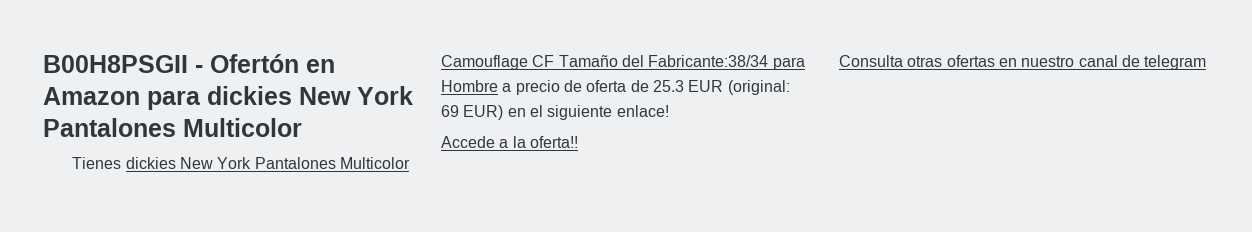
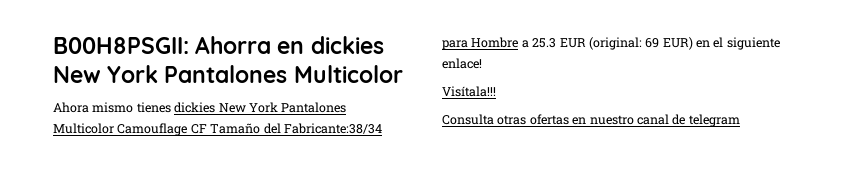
- B00H8PSGII - Ofertón en Amazon para dickies New York Pantalones Multicolor
+ B00H8PSGII: Ahorra en dickies New York Pantalones Multicolor
- Tienes dickies New York Pantalones Multicolor Camouflage CF Tamaño del Fabricante:38/34 para Hombre a precio de oferta de 25.3 EUR (original: 69 EUR) en el siguiente enlace!
+ Ahora mismo tienes dickies New York Pantalones Multicolor Camouflage CF Tamaño del Fabricante:38/34 para Hombre a 25.3 EUR (original: 69 EUR) en el siguiente enlace!
- Accede a la oferta!!
+ Visítala!!!

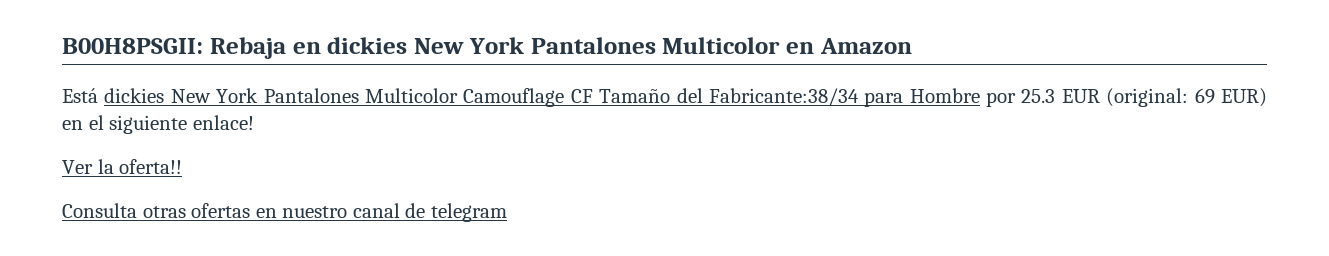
- B00H8PSGII: Ahorra en dickies New York Pantalones Multicolor
- Ahora mismo tienes dickies New York Pantalones Multicolor Camouflage CF Tamaño del Fabricante:38/34 para Hombre a 25.3 EUR (original: 69 EUR) en el siguiente enlace!
+ B00H8PSGII: Rebaja en dickies New York Pantalones Multicolor en Amazon
+ Está dickies New York Pantalones Multicolor Camouflage CF Tamaño del Fabricante:38/34 para Hombre por 25.3 EUR (original: 69 EUR) en el siguiente enlace!
- Visítala!!!
+ Ver la oferta!!

